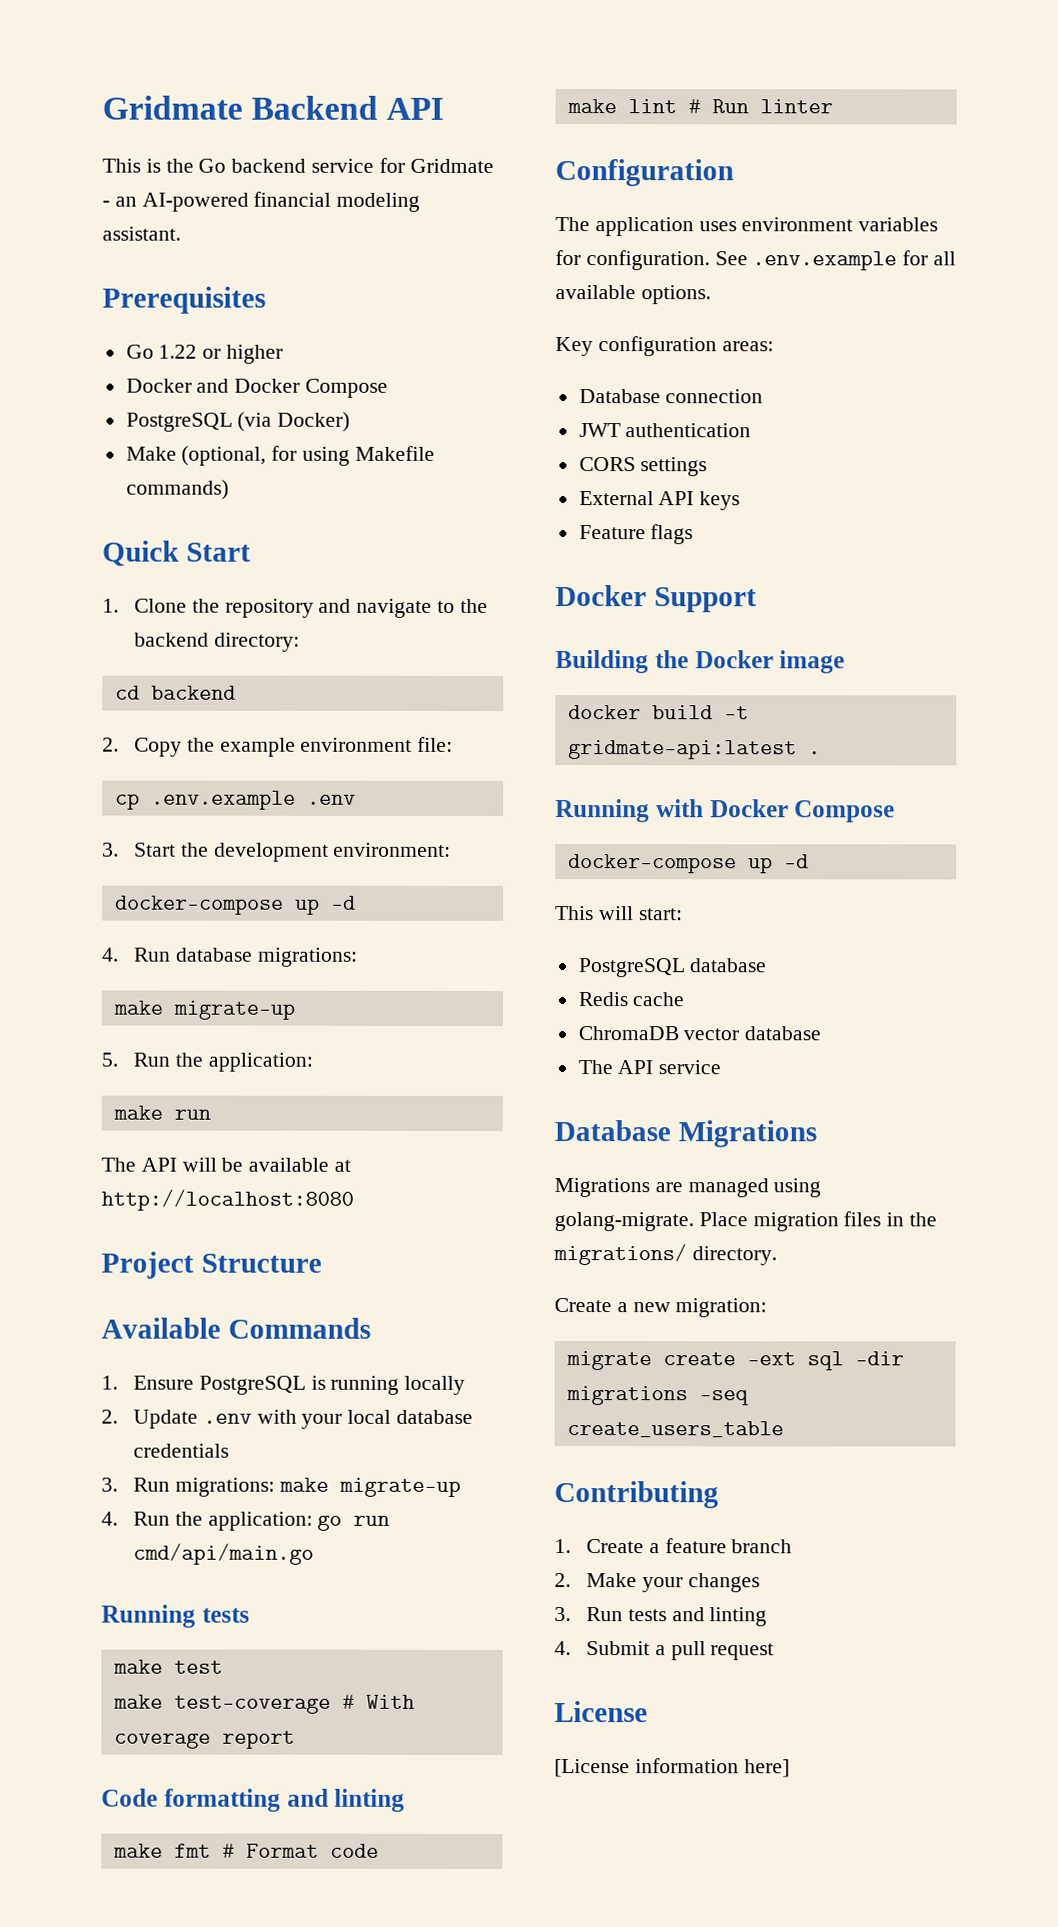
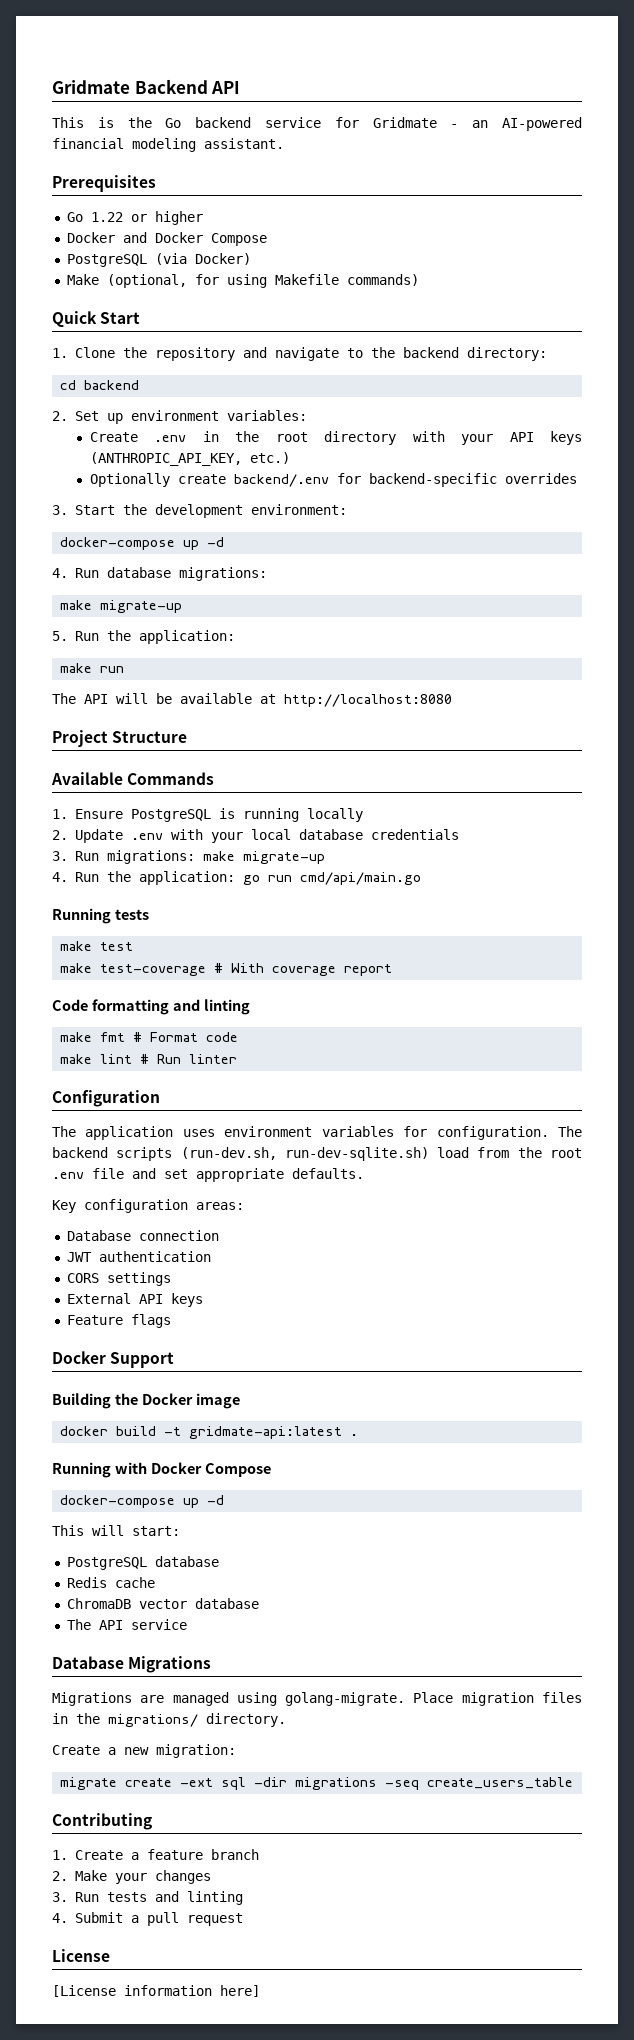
- 2. Copy the example environment file:
- cp .env.example .env
+ 2. Set up environment variables:
+ Create .env in the root directory with your API keys (ANTHROPIC_API_KEY, etc.)
+ Optionally create backend/.env for backend-specific overrides
- See .env.example for all available options.
+ The backend scripts (run-dev.sh, run-dev-sqlite.sh) load from the root .env file and set appropriate defaults.

